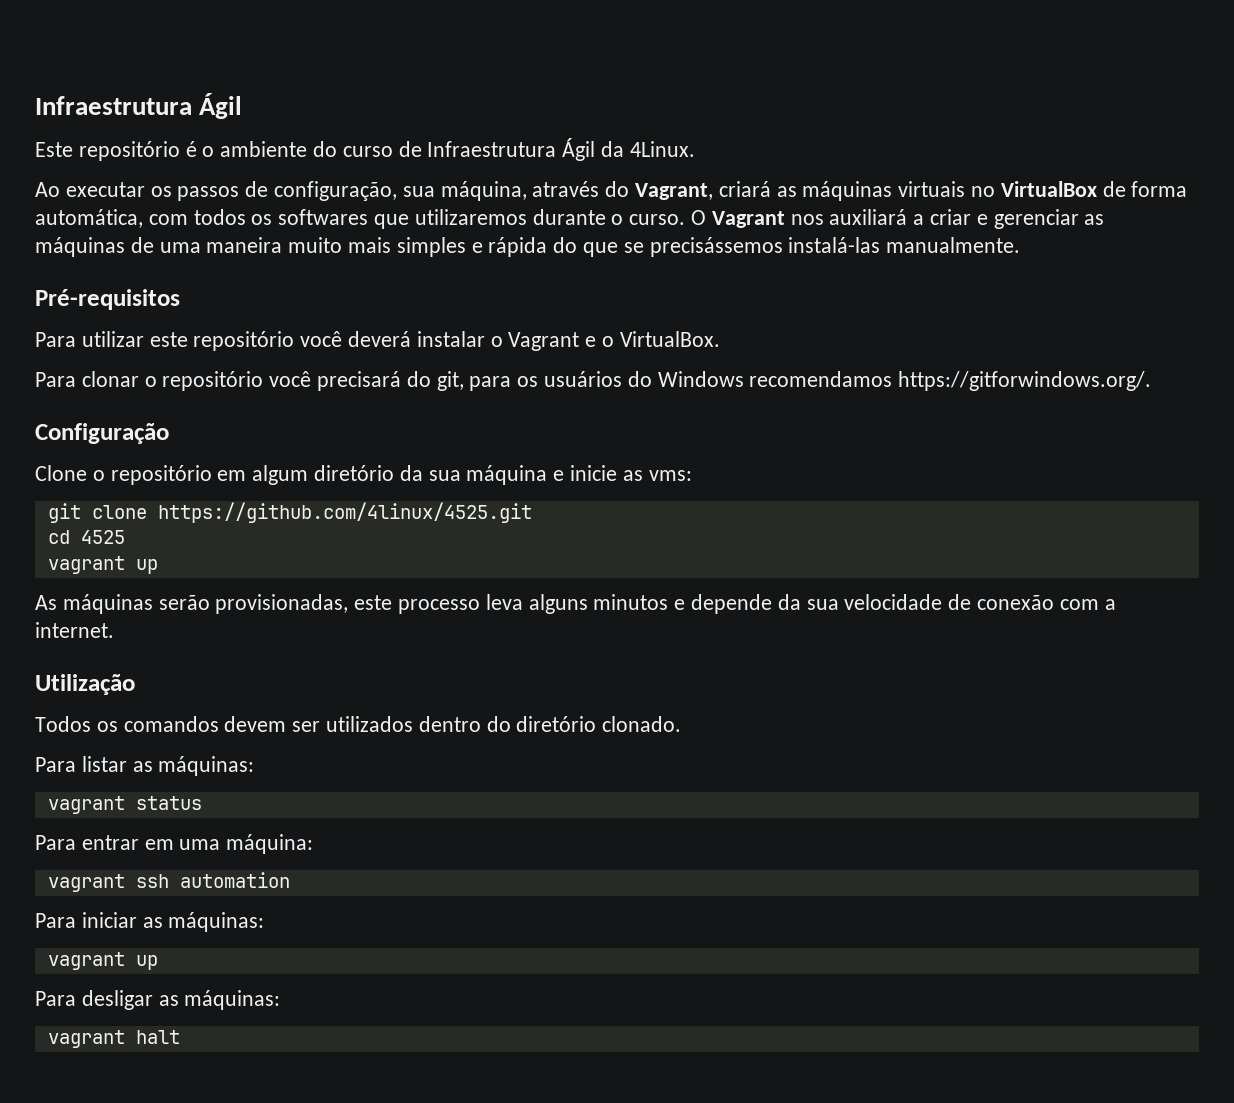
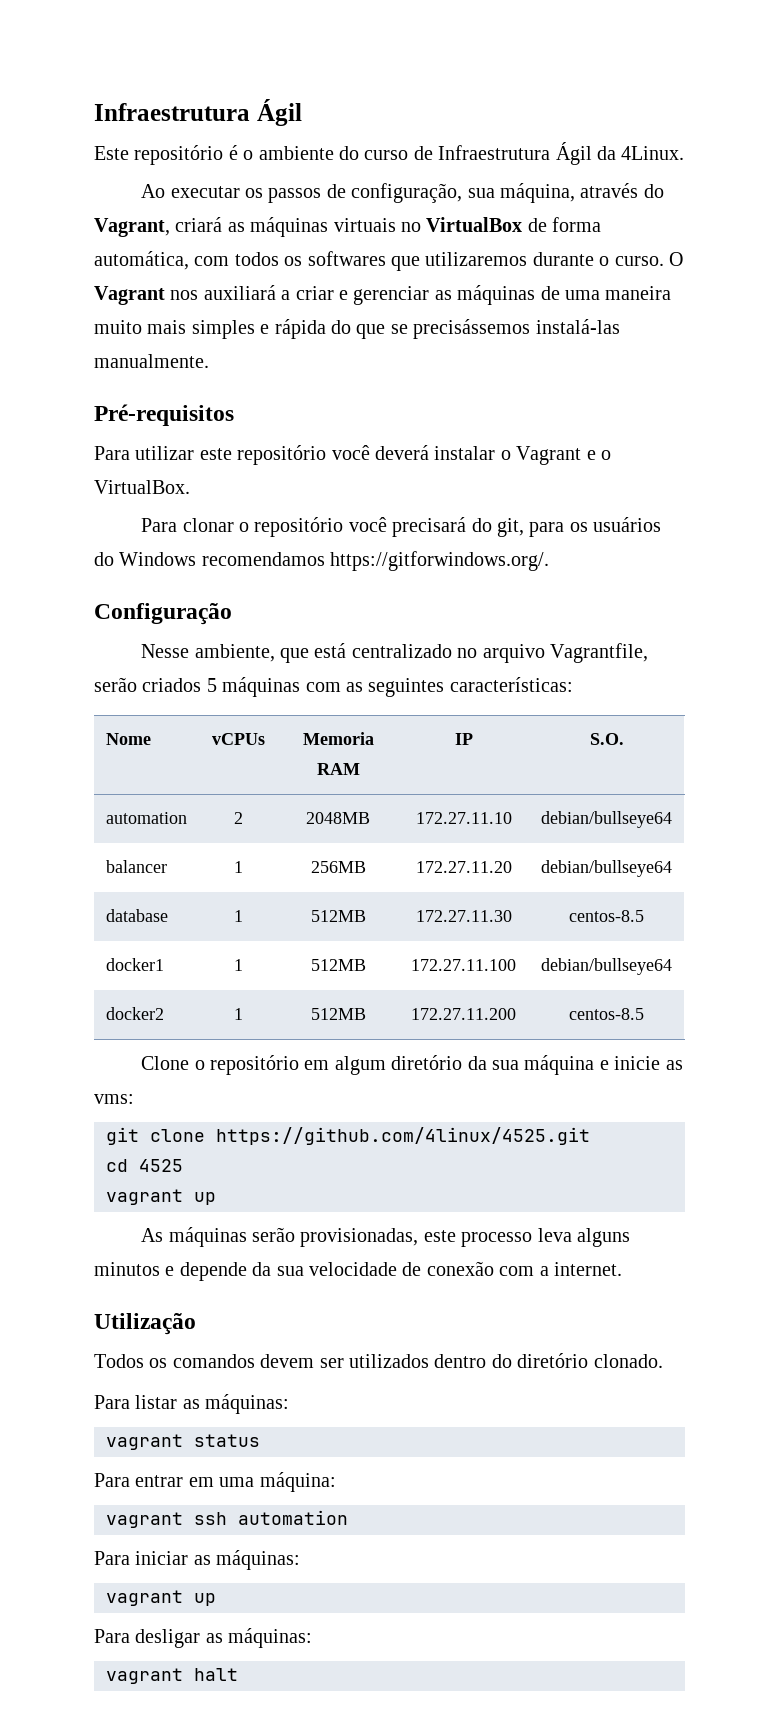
+ Nesse ambiente, que está centralizado no arquivo Vagrantfile, serão criados 5 máquinas com as seguintes características:
+ Nome | vCPUs | Memoria RAM | IP | S.O.
+ automation | 2 | 2048MB | 172.27.11.10 | debian/bullseye64
+ balancer | 1 | 256MB | 172.27.11.20 | debian/bullseye64
+ database | 1 | 512MB | 172.27.11.30 | centos-8.5
+ docker1 | 1 | 512MB | 172.27.11.100 | debian/bullseye64
+ docker2 | 1 | 512MB | 172.27.11.200 | centos-8.5

